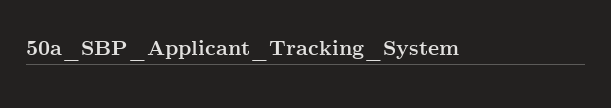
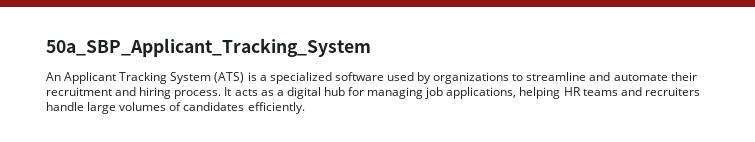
+ An Applicant Tracking System (ATS) is a specialized software used by organizations to streamline and automate their recruitment and hiring process. It acts as a digital hub for managing job applications, helping HR teams and recruiters handle large volumes of candidates efficiently.

